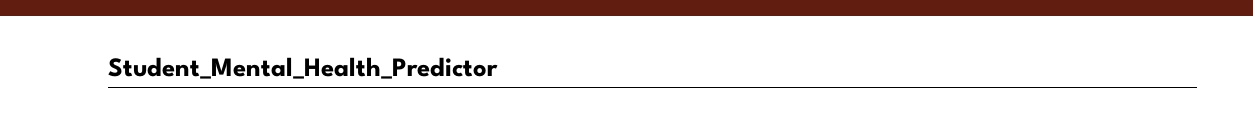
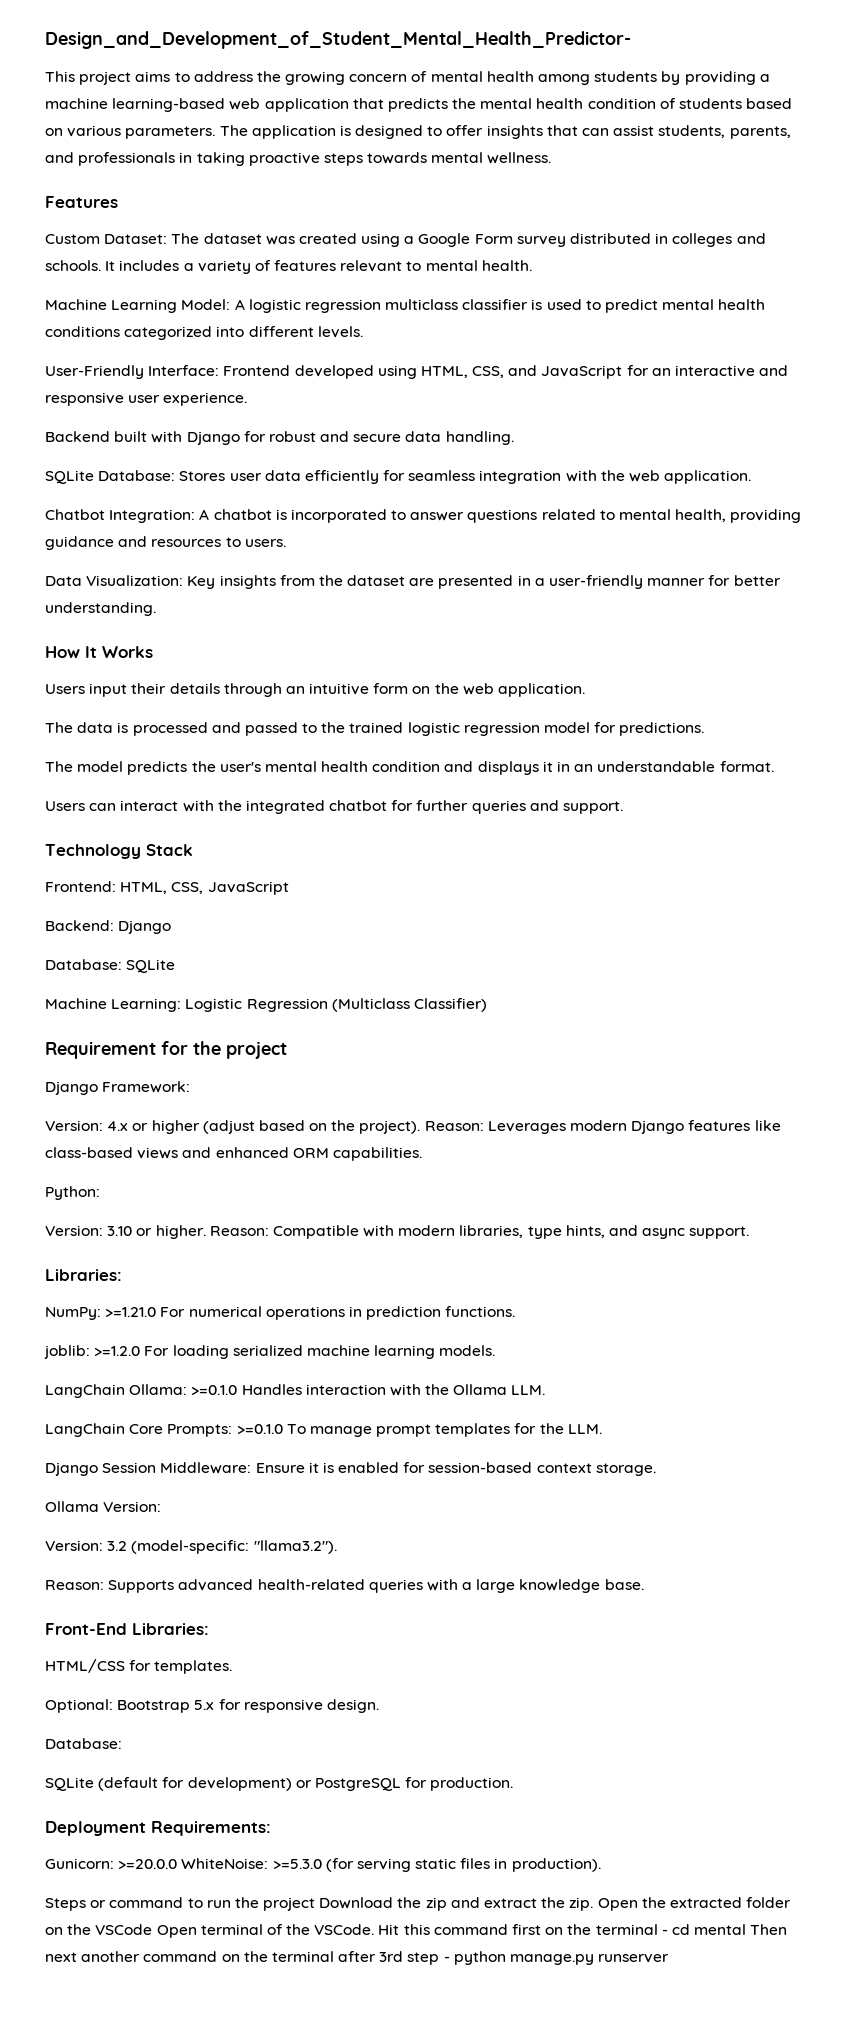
- Student_Mental_Health_Predictor
+ Design_and_Development_of_Student_Mental_Health_Predictor-
+ This project aims to address the growing concern of mental health among students by providing a machine learning-based web application that predicts the mental health condition of students based on various parameters. The application is designed to offer insights that can assist students, parents, and professionals in taking proactive steps towards mental wellness.
+ Features
+ Custom Dataset: The dataset was created using a Google Form survey distributed in colleges and schools. It includes a variety of features relevant to mental health.
+ Machine Learning Model: A logistic regression multiclass classifier is used to predict mental health conditions categorized into different levels.
+ User-Friendly Interface: Frontend developed using HTML, CSS, and JavaScript for an interactive and responsive user experience.
+ Backend built with Django for robust and secure data handling.
+ SQLite Database: Stores user data efficiently for seamless integration with the web application.
+ Chatbot Integration: A chatbot is incorporated to answer questions related to mental health, providing guidance and resources to users.
+ Data Visualization: Key insights from the dataset are presented in a user-friendly manner for better understanding.
+ How It Works
+ Users input their details through an intuitive form on the web application.
+ The data is processed and passed to the trained logistic regression model for predictions.
+ The model predicts the user's mental health condition and displays it in an understandable format.
+ Users can interact with the integrated chatbot for further queries and support.
+ Technology Stack
+ Frontend: HTML, CSS, JavaScript
+ Backend: Django
+ Database: SQLite
+ Machine Learning: Logistic Regression (Multiclass Classifier)
+ Requirement for the project
+ Django Framework:
+ Version: 4.x or higher (adjust based on the project). Reason: Leverages modern Django features like class-based views and enhanced ORM capabilities.
+ Python:
+ Version: 3.10 or higher. Reason: Compatible with modern libraries, type hints, and async support.
+ Libraries:
+ NumPy: >=1.21.0 For numerical operations in prediction functions.
+ joblib: >=1.2.0 For loading serialized machine learning models.
+ LangChain Ollama: >=0.1.0 Handles interaction with the Ollama LLM.
+ LangChain Core Prompts: >=0.1.0 To manage prompt templates for the LLM.
+ Django Session Middleware: Ensure it is enabled for session-based context storage.
+ Ollama Version:
+ Version: 3.2 (model-specific: "llama3.2").
+ Reason: Supports advanced health-related queries with a large knowledge base.
+ Front-End Libraries:
+ HTML/CSS for templates.
+ Optional: Bootstrap 5.x for responsive design.
+ Database:
+ SQLite (default for development) or PostgreSQL for production.
+ Deployment Requirements:
+ Gunicorn: >=20.0.0 WhiteNoise: >=5.3.0 (for serving static files in production).
+ Steps or command to run the project Download the zip and extract the zip. Open the extracted folder on the VSCode Open terminal of the VSCode. Hit this command first on the terminal - cd mental Then next another command on the terminal after 3rd step - python manage.py runserver

